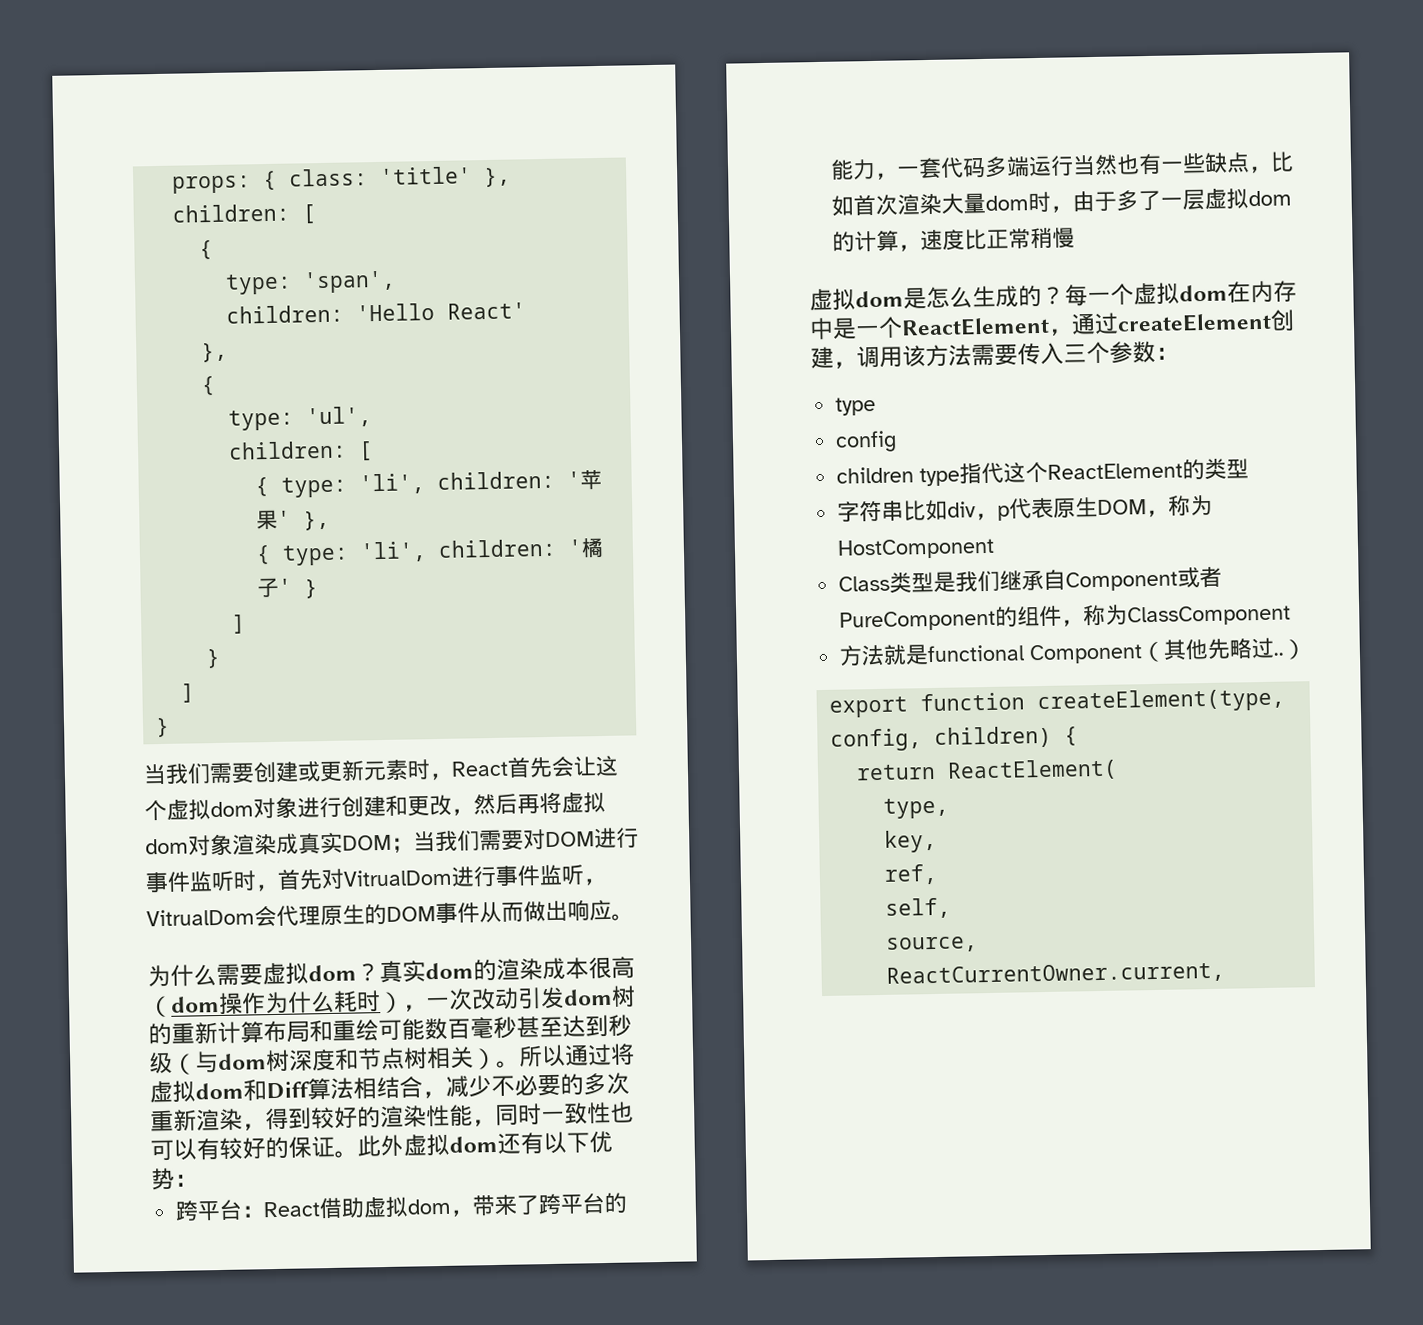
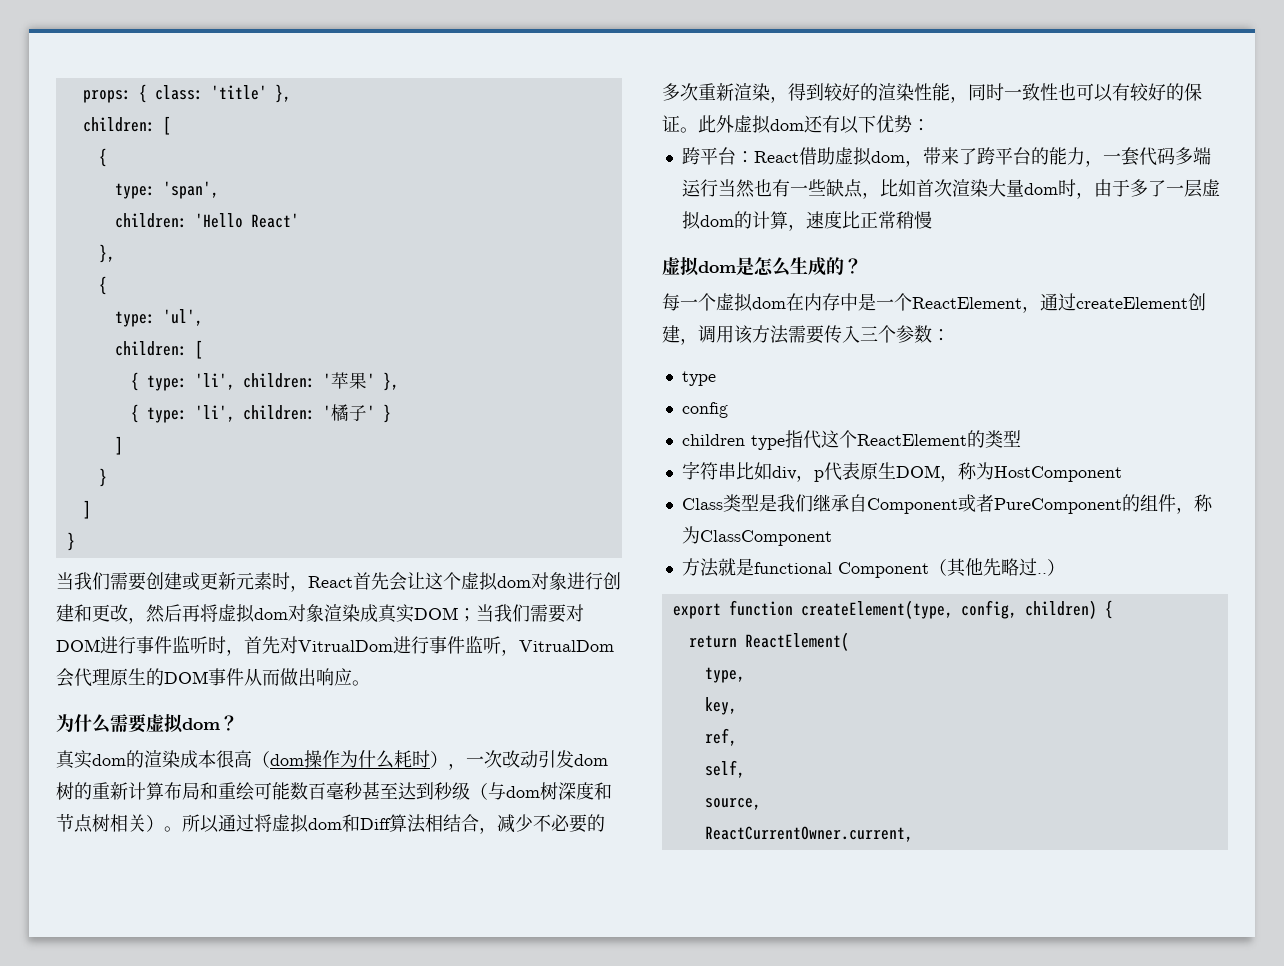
- 为什么需要虚拟dom？真实dom的渲染成本很高（dom操作为什么耗时），一次改动引发dom树的重新计算布局和重绘可能数百毫秒甚至达到秒级（与dom树深度和节点树相关）。
+ 为什么需要虚拟dom？
+ 真实dom的渲染成本很高（dom操作为什么耗时），一次改动引发dom树的重新计算布局和重绘可能数百毫秒甚至达到秒级（与dom树深度和节点树相关）。
- 虚拟dom是怎么生成的？每一个虚拟dom在内存中是一个ReactElement，通过createElement创建，调用该方法需要传入三个参数：
+ 虚拟dom是怎么生成的？
+ 每一个虚拟dom在内存中是一个ReactElement，通过createElement创建，调用该方法需要传入三个参数：

